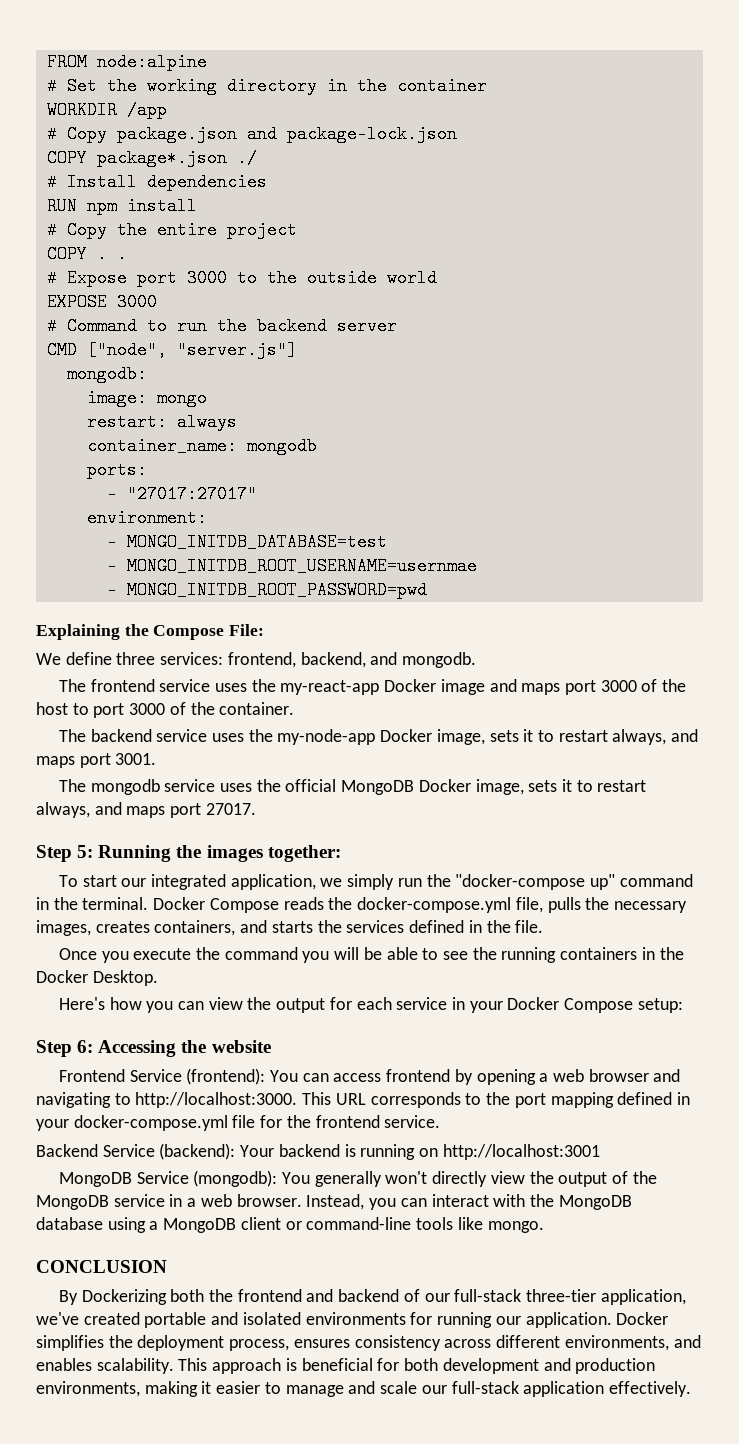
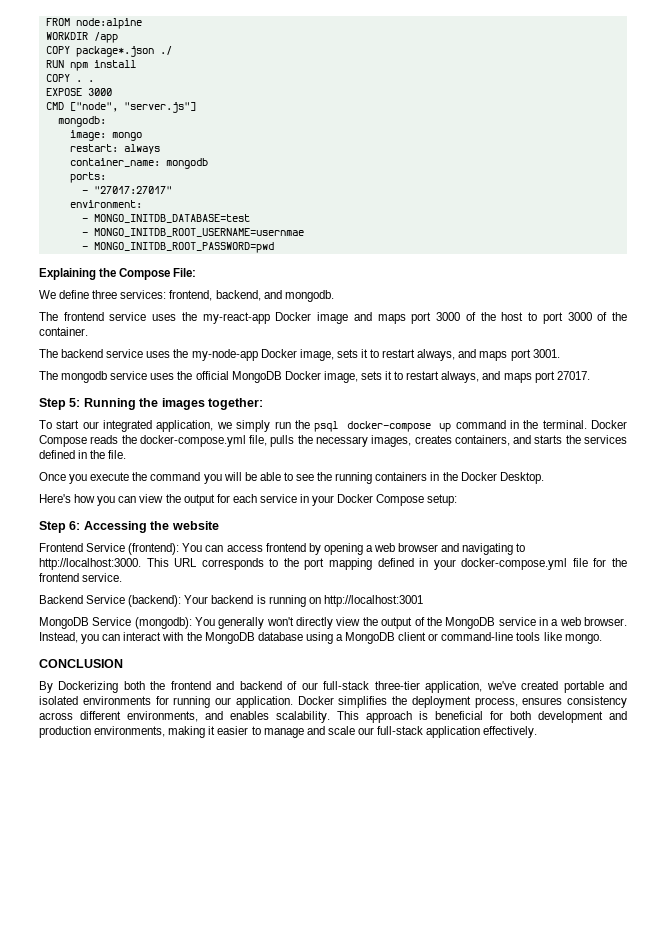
- # Set the working directory in the container
  WORKDIR /app
- # Copy package.json and package-lock.json
- # Install dependencies
- # Copy the entire project
  COPY . .
- # Expose port 3000 to the outside world
  EXPOSE 3000
- # Command to run the backend server
- To start our integrated application, we simply run the "docker-compose up" command in the terminal.
+ To start our integrated application, we simply run the psql docker-compose up command in the terminal.

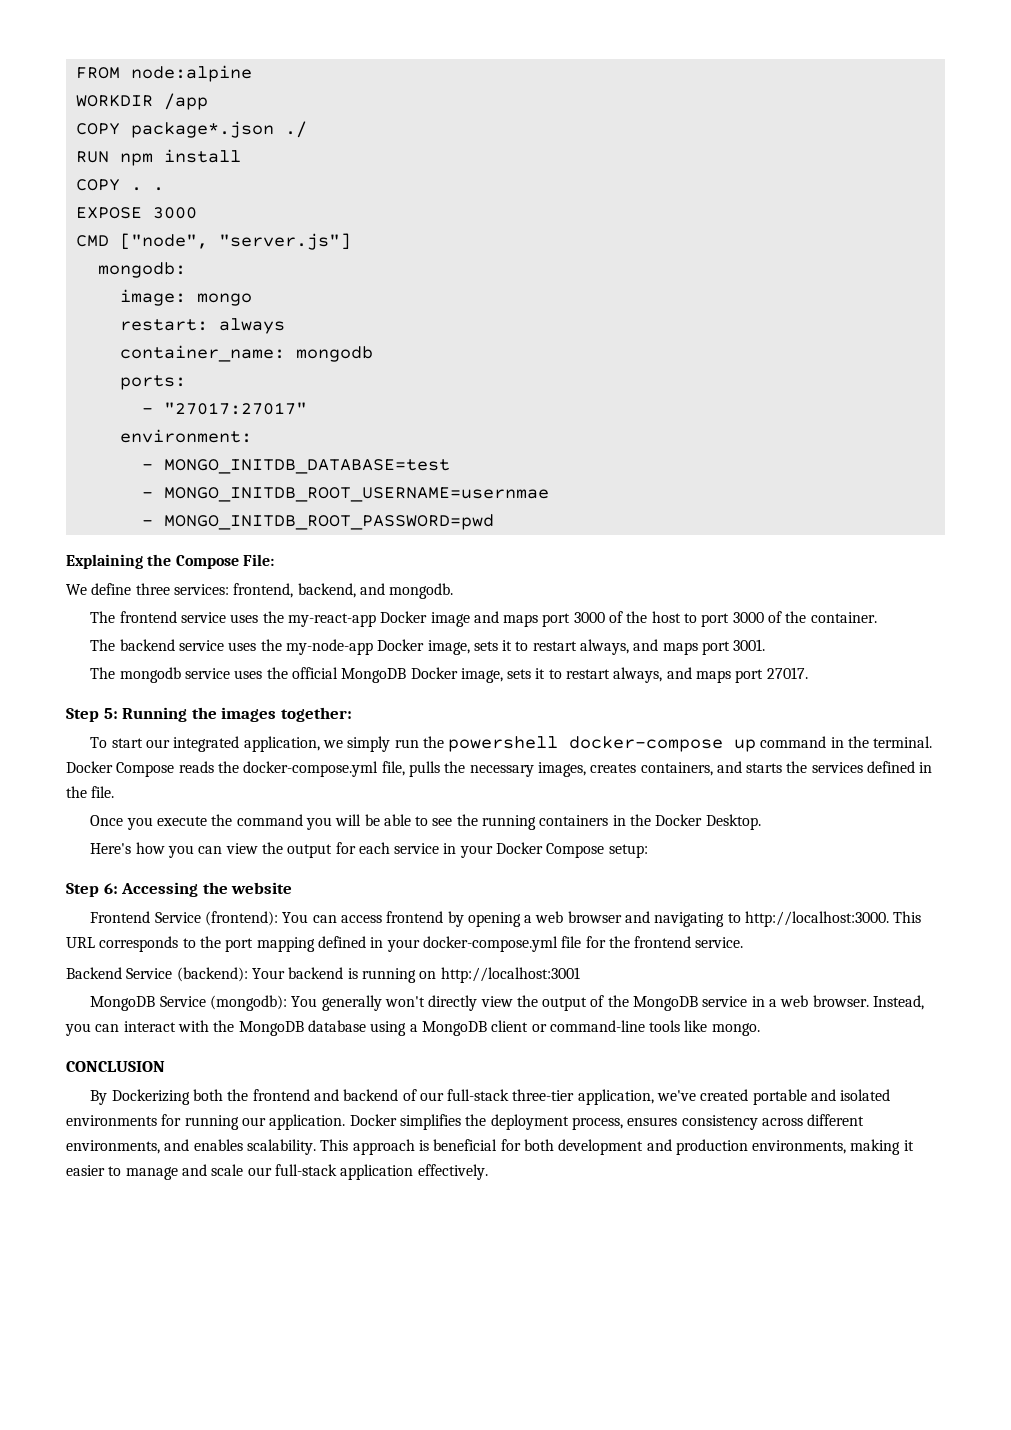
- To start our integrated application, we simply run the psql docker-compose up command in the terminal.
+ To start our integrated application, we simply run the powershell docker-compose up command in the terminal.

